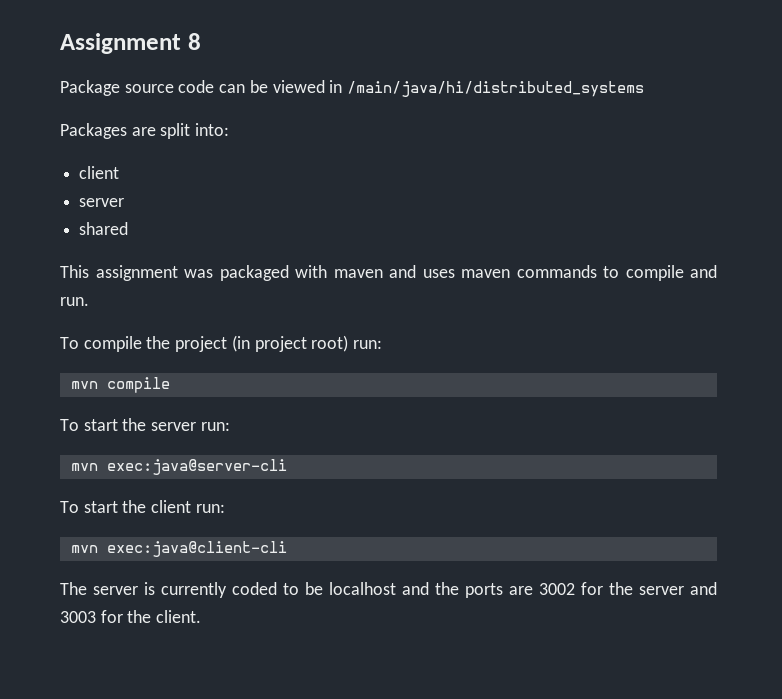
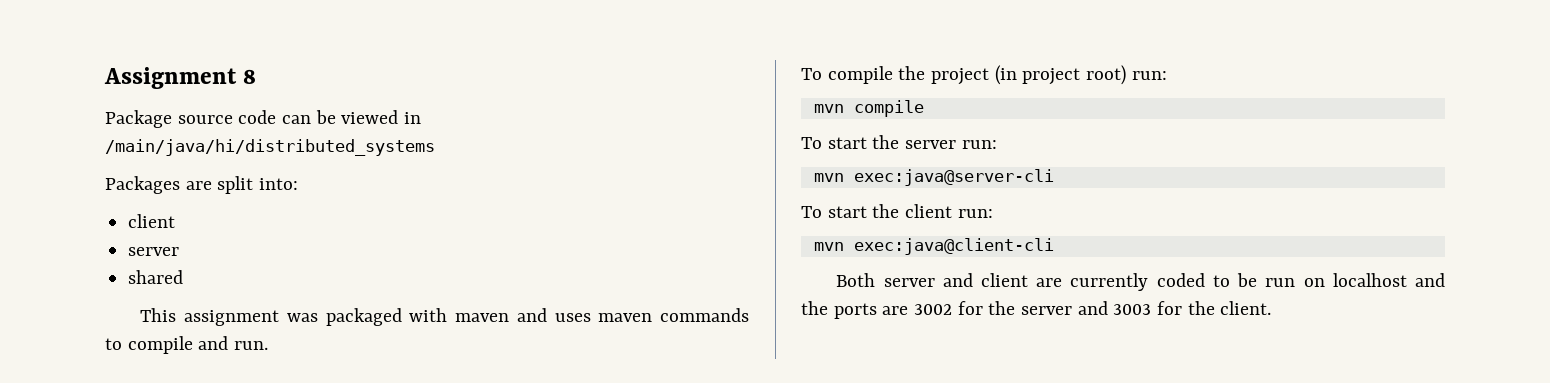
- The server is currently coded to be localhost and the ports are 3002 for the server and 3003 for the client.
+ Both server and client are currently coded to be run on localhost and the ports are 3002 for the server and 3003 for the client.

